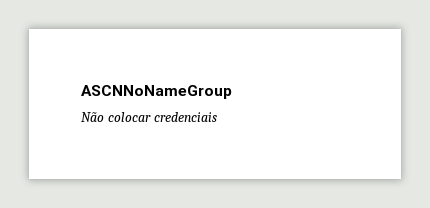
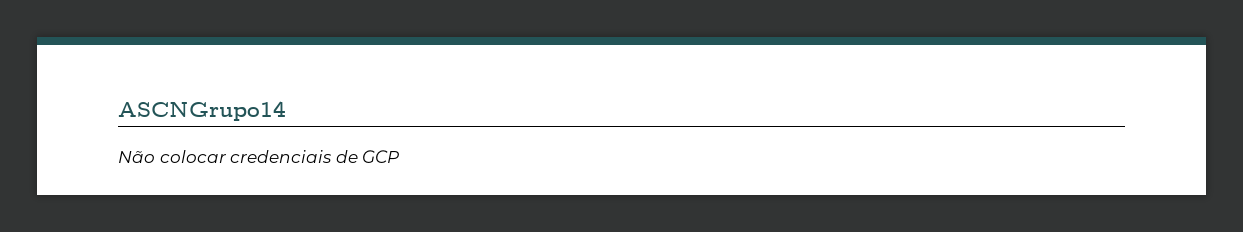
- ASCNNoNameGroup
+ ASCNGrupo14
- Não colocar credenciais
+ Não colocar credenciais de GCP

